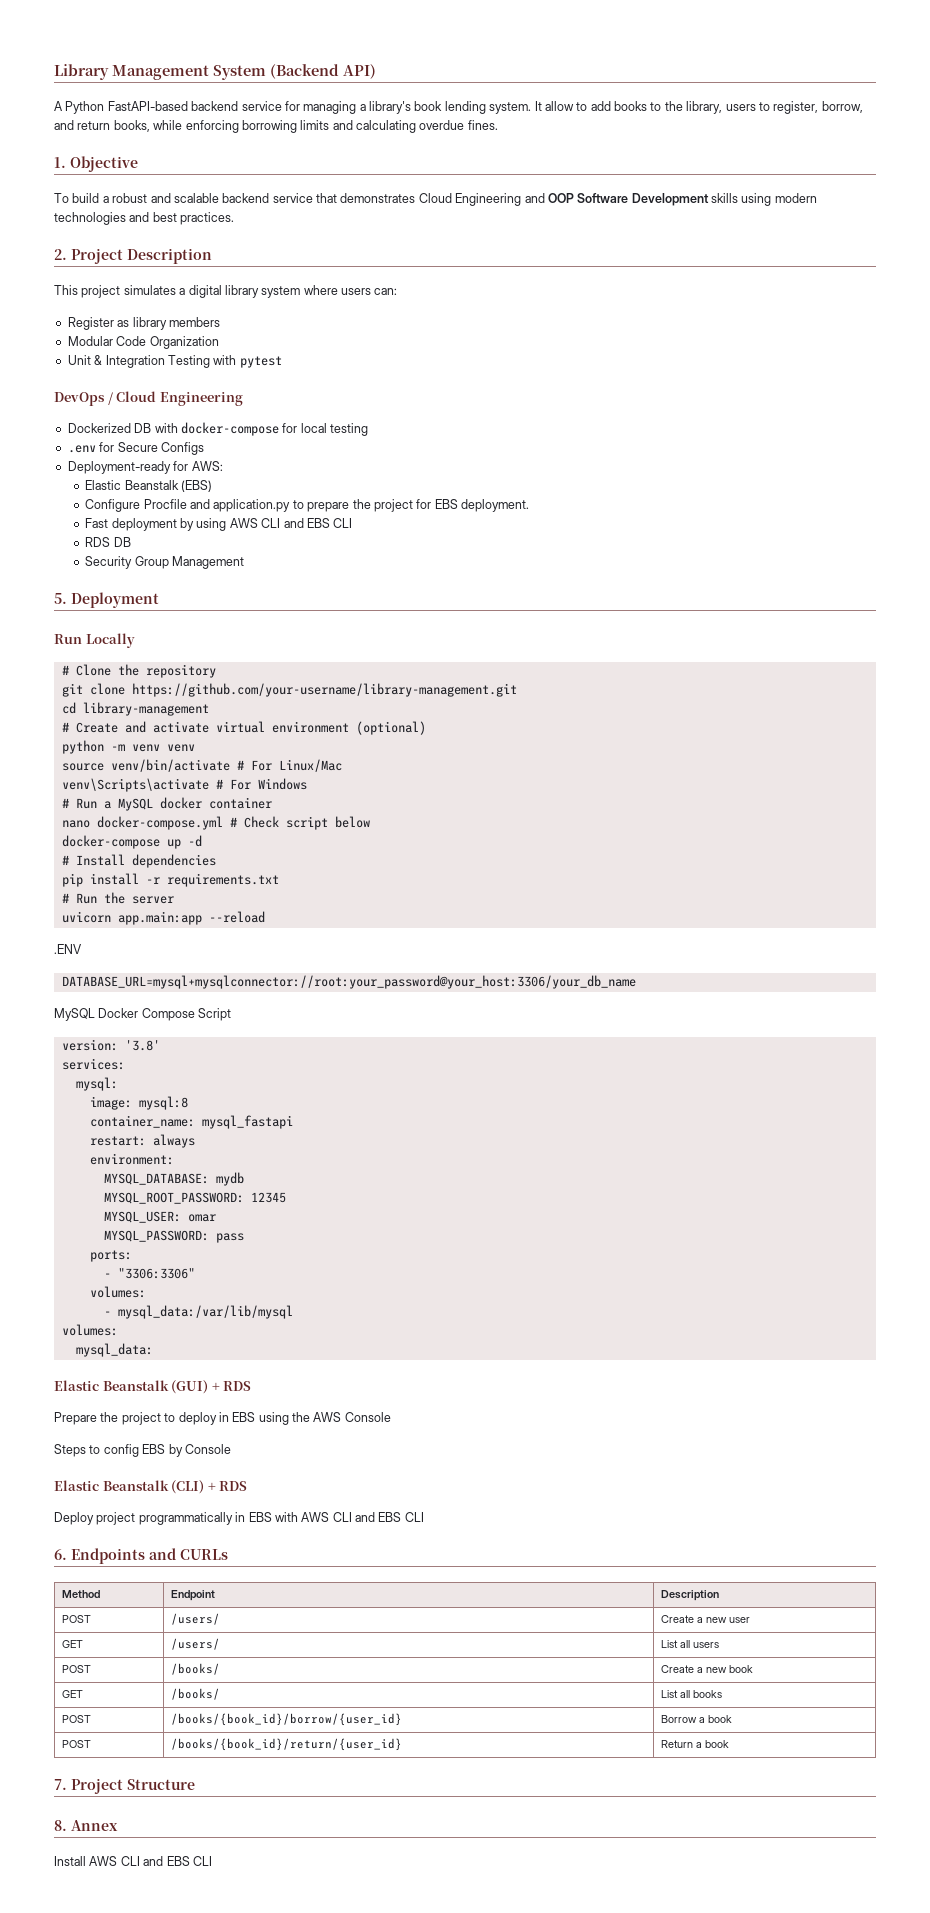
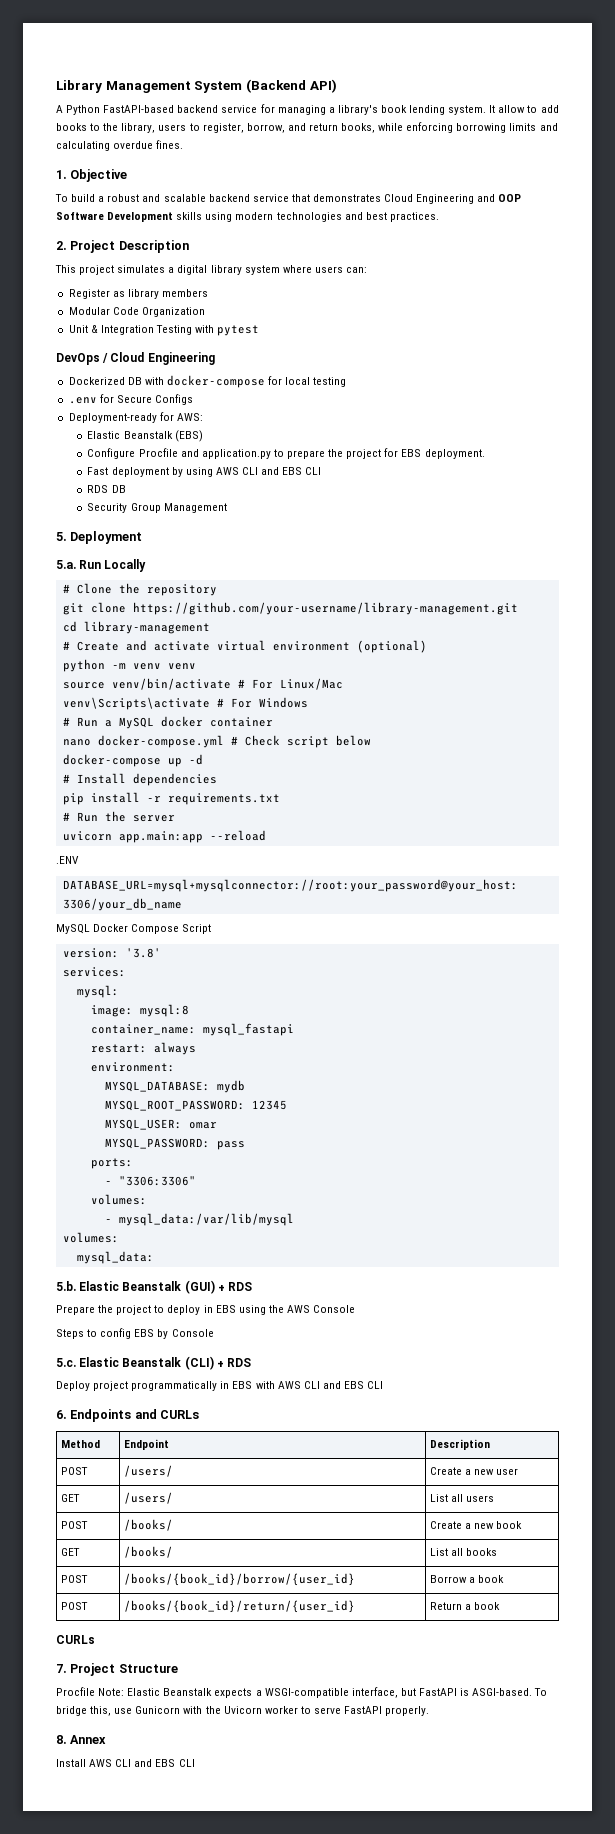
- Run Locally
+ 5.a. Run Locally
- Elastic Beanstalk (GUI) + RDS
+ 5.b. Elastic Beanstalk (GUI) + RDS
- Elastic Beanstalk (CLI) + RDS
+ 5.c. Elastic Beanstalk (CLI) + RDS
  POST | /books/{book_id}/return/{user_id} | Return a book
+ CURLs
+ Procfile Note: Elastic Beanstalk expects a WSGI-compatible interface, but FastAPI is ASGI-based. To bridge this, use Gunicorn with the Uvicorn worker to serve FastAPI properly.

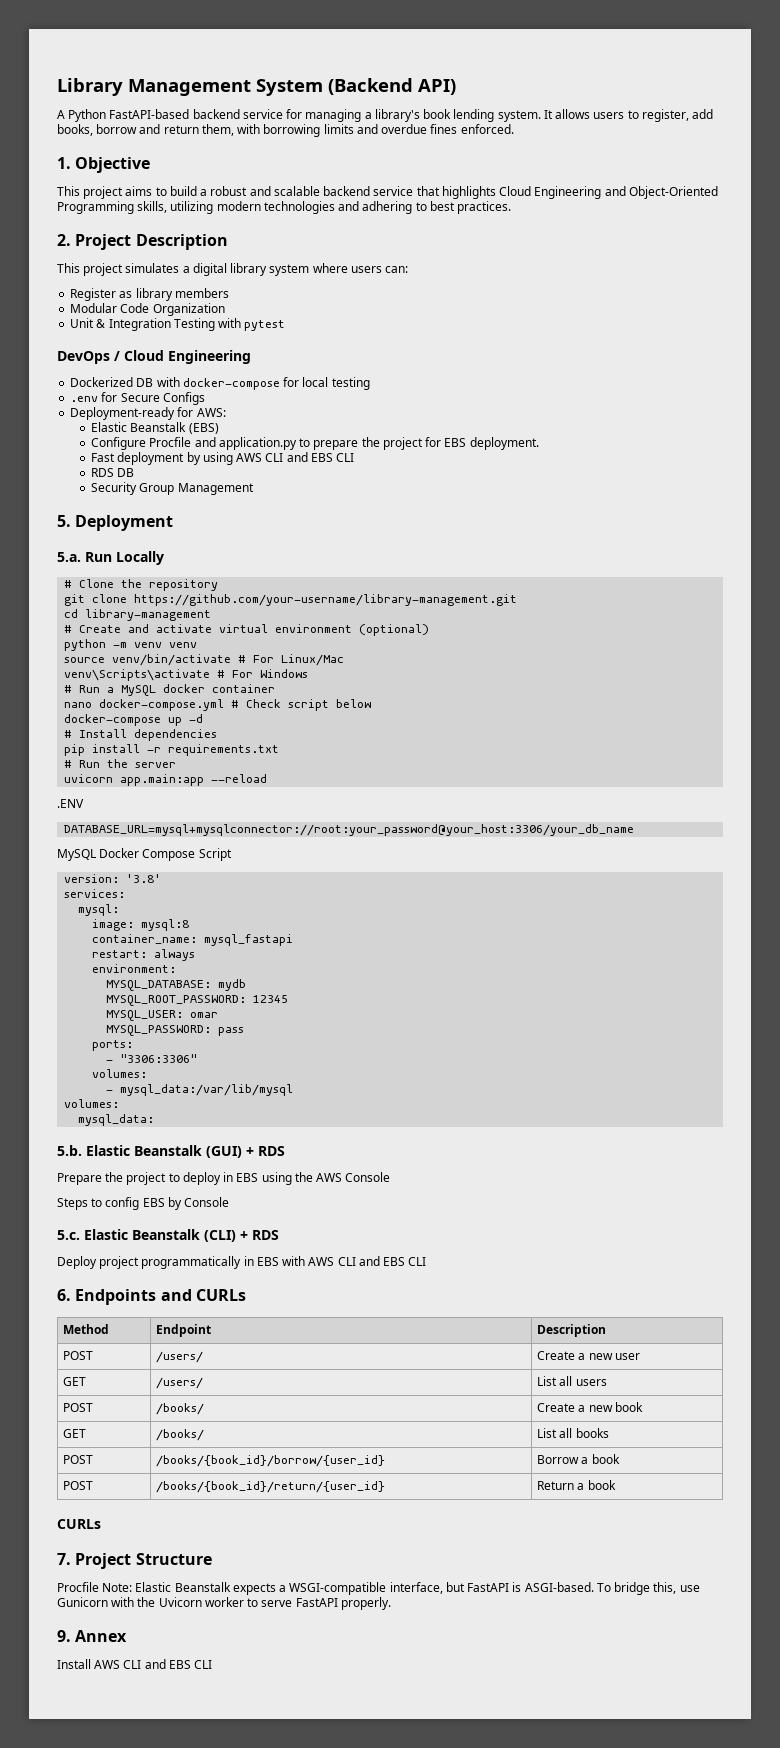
- It allow to add books to the library, users to register, borrow, and return books, while enforcing borrowing limits and calculating overdue fines.
+ It allows users to register, add books, borrow and return them, with borrowing limits and overdue fines enforced.
  1. Objective
- To build a robust and scalable backend service that demonstrates Cloud Engineering and OOP Software Development skills using modern technologies and best practices.
+ This project aims to build a robust and scalable backend service that highlights Cloud Engineering and Object-Oriented Programming skills, utilizing modern technologies and adhering to best practices.
- 8. Annex
+ 9. Annex

